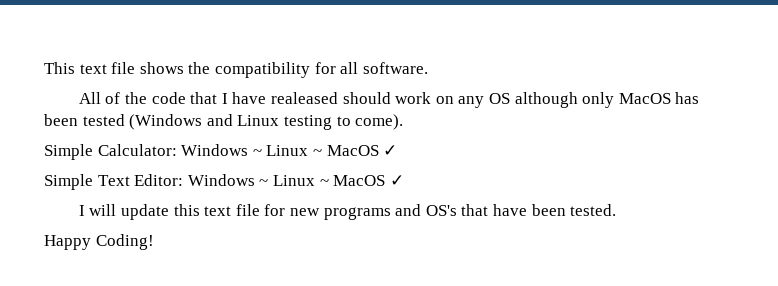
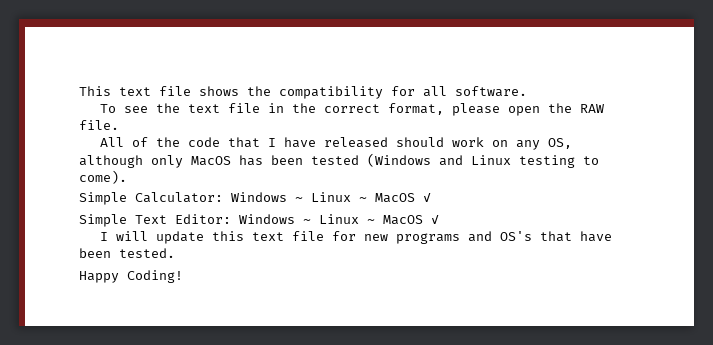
+ To see the text file in the correct format, please open the RAW file.
- All of the code that I have realeased should work on any OS although only MacOS has been tested (Windows and Linux testing to come).
+ All of the code that I have released should work on any OS, although only MacOS has been tested (Windows and Linux testing to come).

